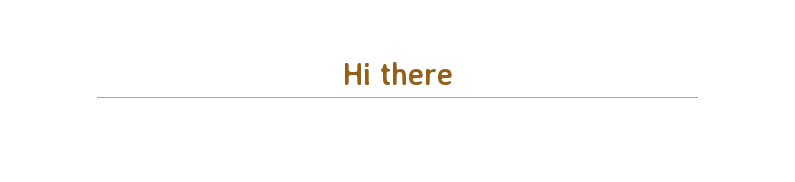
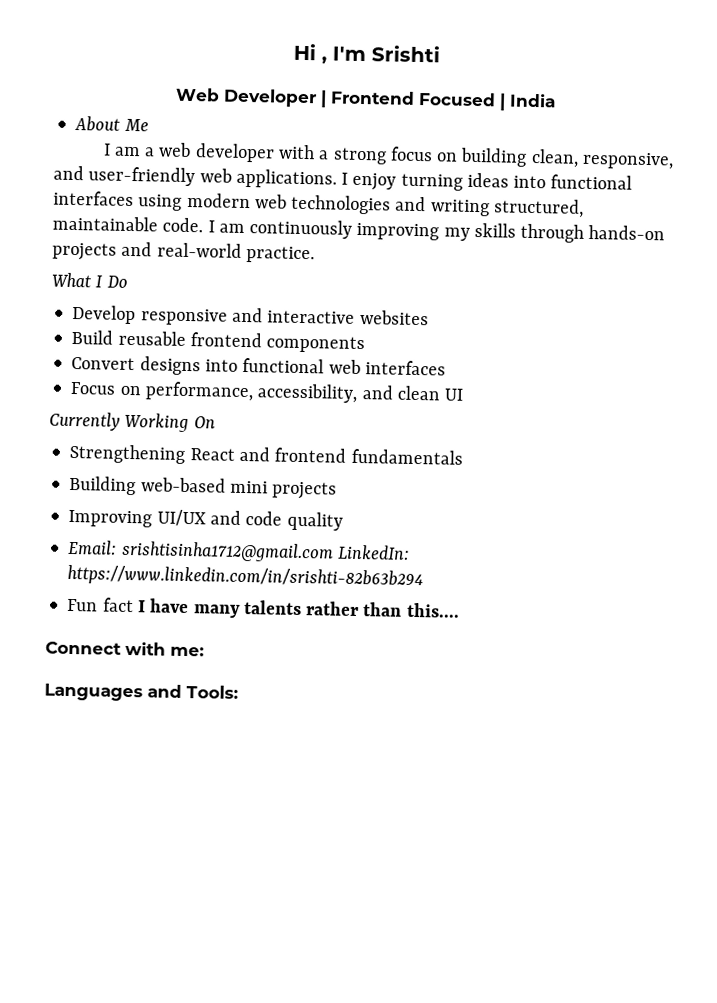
- Hi there
+ Hi , I'm Srishti
+ Web Developer | Frontend Focused | India
+ About Me
+ I am a web developer with a strong focus on building clean, responsive, and user-friendly web applications. I enjoy turning ideas into functional interfaces using modern web technologies and writing structured, maintainable code. I am continuously improving my skills through hands-on projects and real-world practice.
+ What I Do
+ Develop responsive and interactive websites
+ Build reusable frontend components
+ Convert designs into functional web interfaces
+ Focus on performance, accessibility, and clean UI
+ Currently Working On
+ Strengthening React and frontend fundamentals
+ Building web-based mini projects
+ Improving UI/UX and code quality
+ Email: srishtisinha1712@gmail.com LinkedIn: https://www.linkedin.com/in/srishti-82b63b294
+ Fun fact I have many talents rather than this....
+ Connect with me:
+ Languages and Tools:

